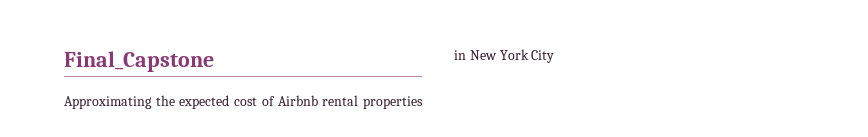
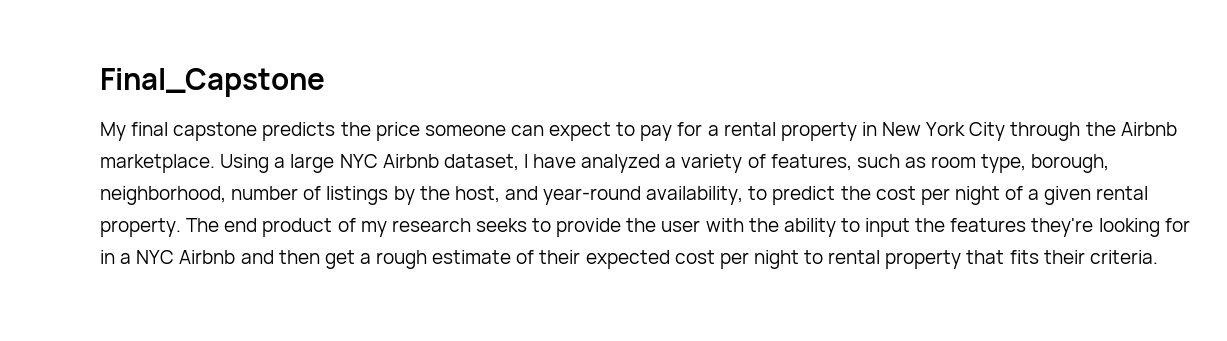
- Approximating the expected cost of Airbnb rental properties in New York City
+ My final capstone predicts the price someone can expect to pay for a rental property in New York City through the Airbnb marketplace. Using a large NYC Airbnb dataset, I have analyzed a variety of features, such as room type, borough, neighborhood, number of listings by the host, and year-round availability, to predict the cost per night of a given rental property. The end product of my research seeks to provide the user with the ability to input the features they're looking for in a NYC Airbnb and then get a rough estimate of their expected cost per night to rental property that fits their criteria.

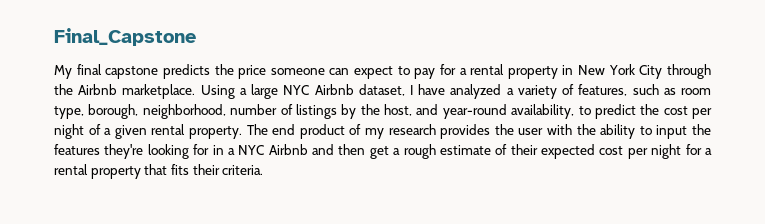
- The end product of my research seeks to provide the user with the ability to input the features they're looking for in a NYC Airbnb and then get a rough estimate of their expected cost per night to rental property that fits their criteria.
+ The end product of my research provides the user with the ability to input the features they're looking for in a NYC Airbnb and then get a rough estimate of their expected cost per night for a rental property that fits their criteria.

